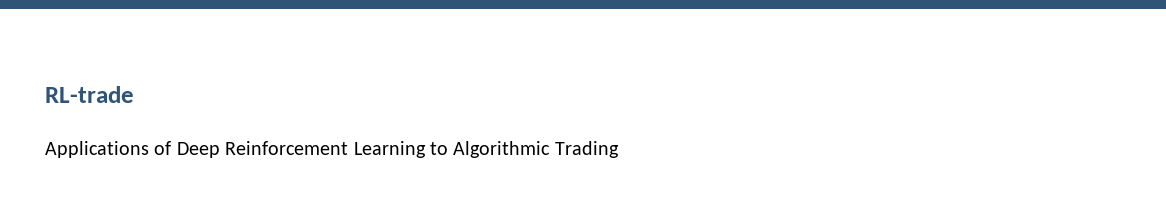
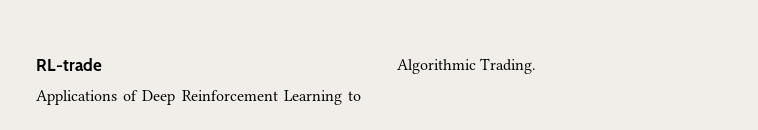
- Applications of Deep Reinforcement Learning to Algorithmic Trading
+ Applications of Deep Reinforcement Learning to Algorithmic Trading.

